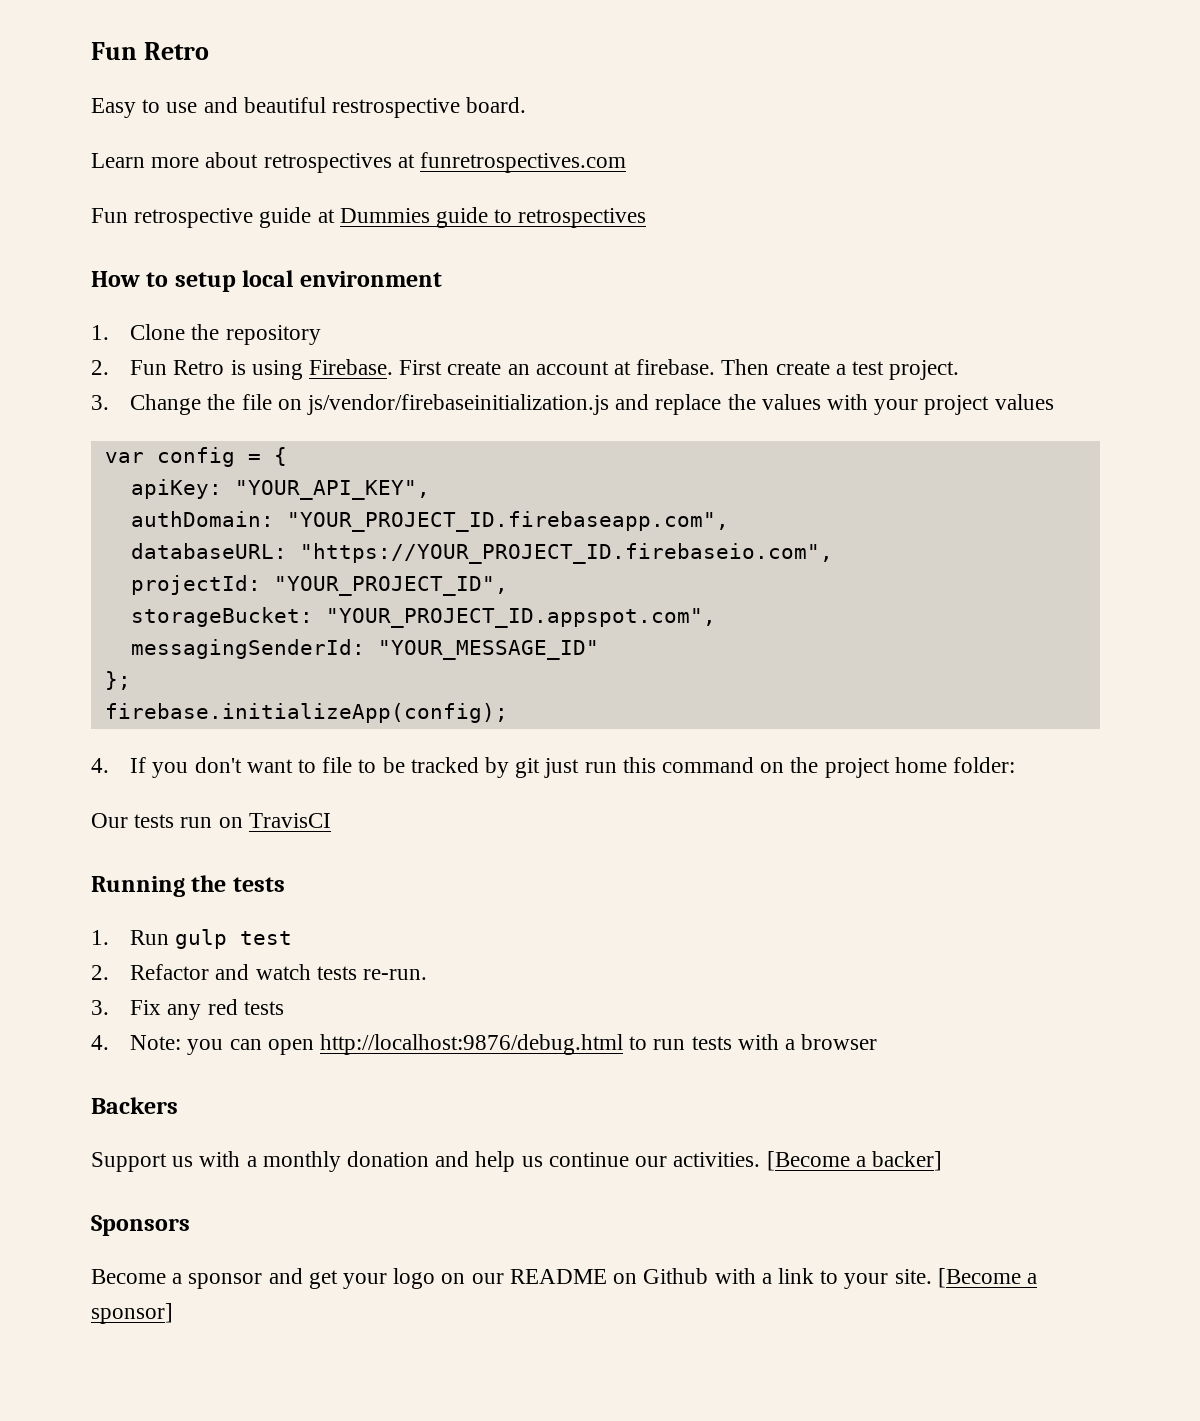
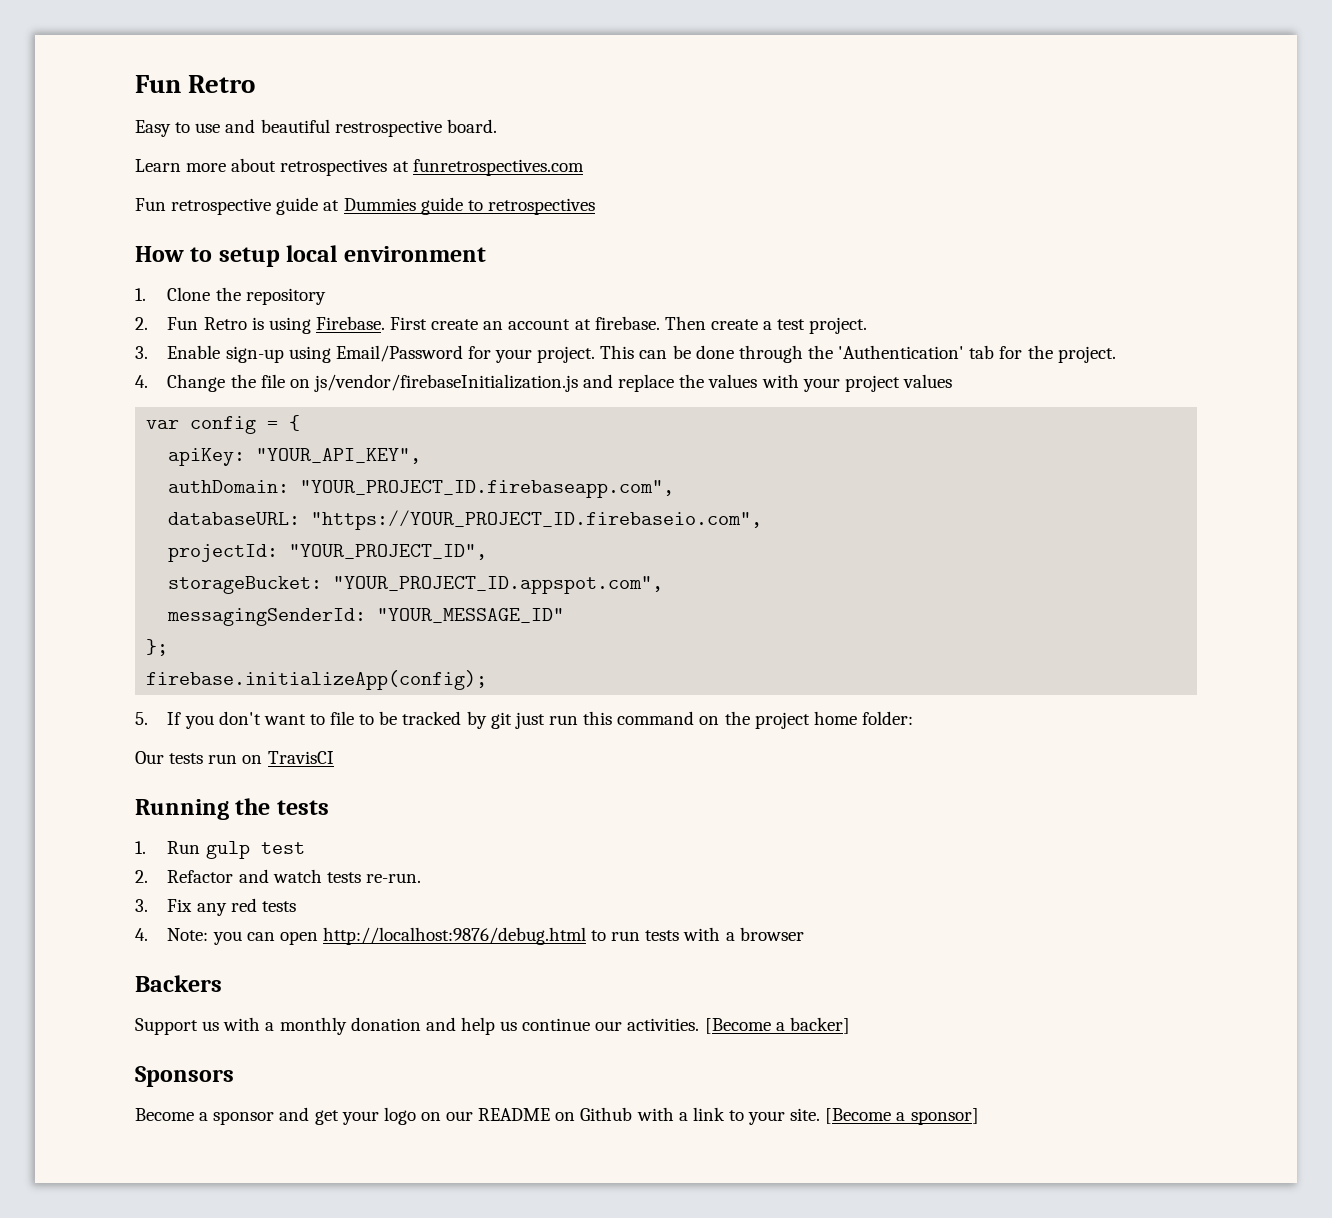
- 3. Change the file on js/vendor/firebaseinitialization.js and replace the values with your project values
+ 3. Enable sign-up using Email/Password for your project. This can be done through the 'Authentication' tab for the project.
+ 4. Change the file on js/vendor/firebaseInitialization.js and replace the values with your project values
- 4. If you don't want to file to be tracked by git just run this command on the project home folder:
+ 5. If you don't want to file to be tracked by git just run this command on the project home folder:

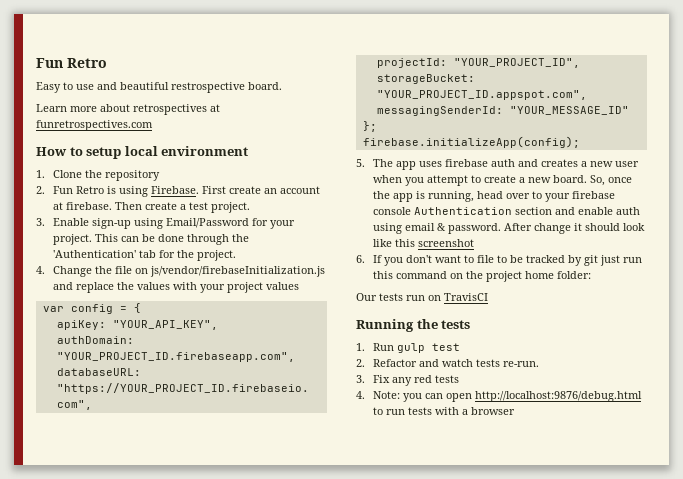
- Fun retrospective guide at Dummies guide to retrospectives
- 5. If you don't want to file to be tracked by git just run this command on the project home folder:
+ 5. The app uses firebase auth and creates a new user when you attempt to create a new board. So, once the app is running, head over to your firebase console Authentication section and enable auth using email & password. After change it should look like this screenshot
+ 6. If you don't want to file to be tracked by git just run this command on the project home folder:
- Backers
- Support us with a monthly donation and help us continue our activities. [Become a backer]
- Sponsors
- Become a sponsor and get your logo on our README on Github with a link to your site. [Become a sponsor]

